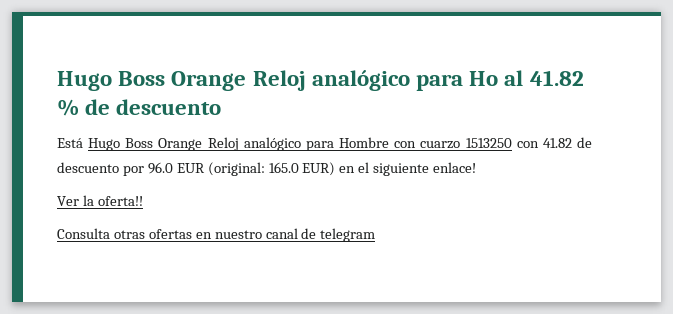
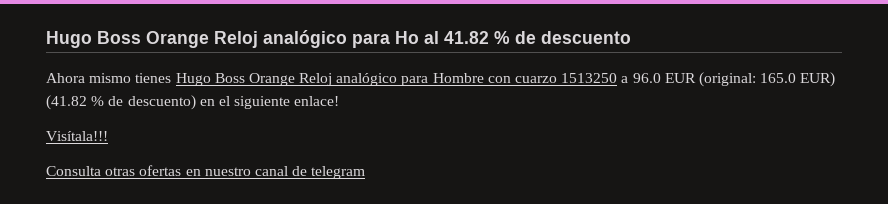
- Está Hugo Boss Orange Reloj analógico para Hombre con cuarzo 1513250 con 41.82 de descuento por 96.0 EUR (original: 165.0 EUR) en el siguiente enlace!
+ Ahora mismo tienes Hugo Boss Orange Reloj analógico para Hombre con cuarzo 1513250 a 96.0 EUR (original: 165.0 EUR) (41.82 % de descuento) en el siguiente enlace!
- Ver la oferta!!
+ Visítala!!!

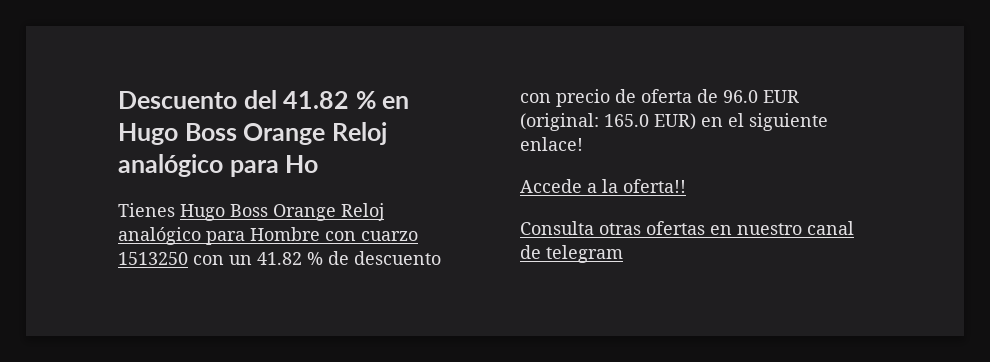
- Hugo Boss Orange Reloj analógico para Ho al 41.82 % de descuento
- Ahora mismo tienes Hugo Boss Orange Reloj analógico para Hombre con cuarzo 1513250 a 96.0 EUR (original: 165.0 EUR) (41.82 % de descuento) en el siguiente enlace!
+ Descuento del 41.82 % en Hugo Boss Orange Reloj analógico para Ho
+ Tienes Hugo Boss Orange Reloj analógico para Hombre con cuarzo 1513250 con un 41.82 % de descuento con precio de oferta de 96.0 EUR (original: 165.0 EUR) en el siguiente enlace!
- Visítala!!!
+ Accede a la oferta!!

